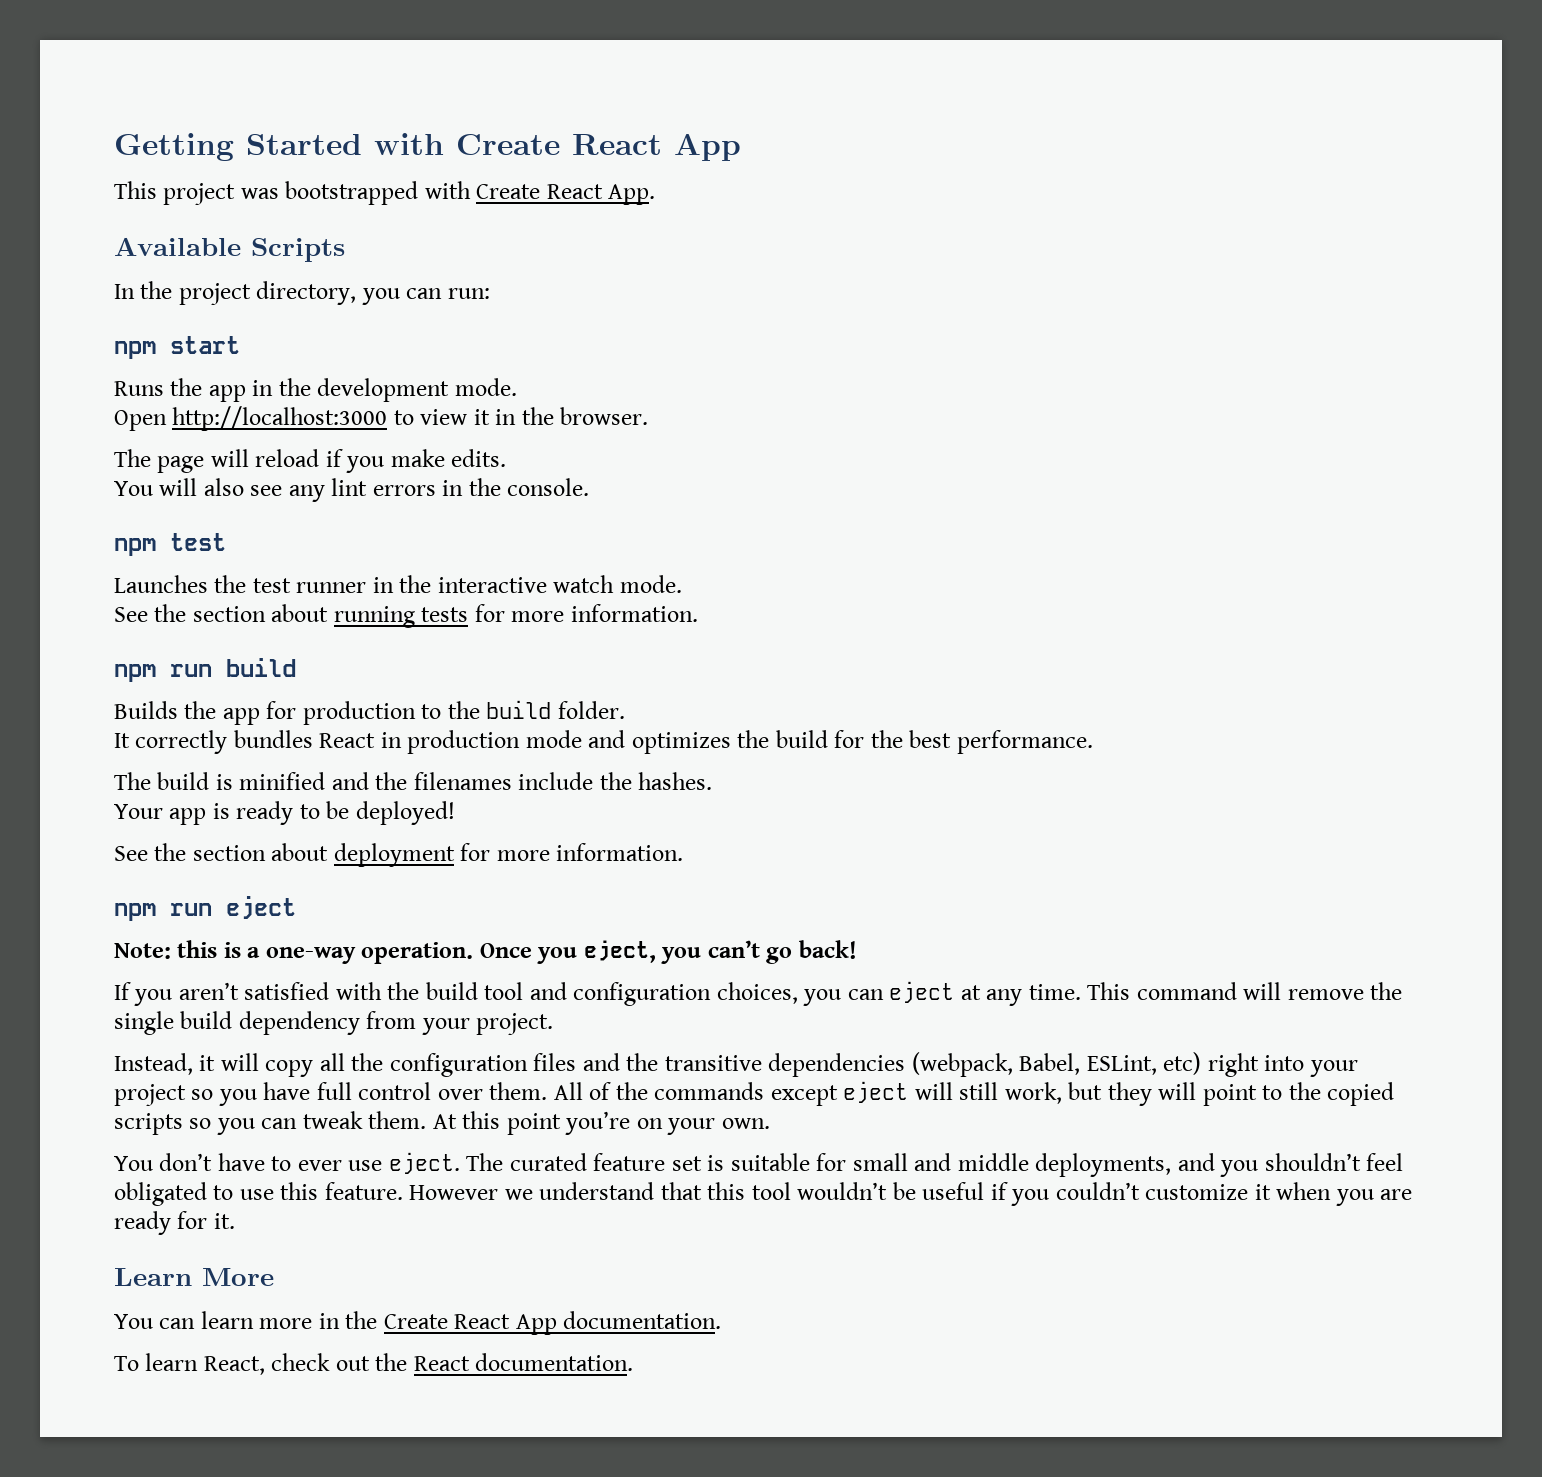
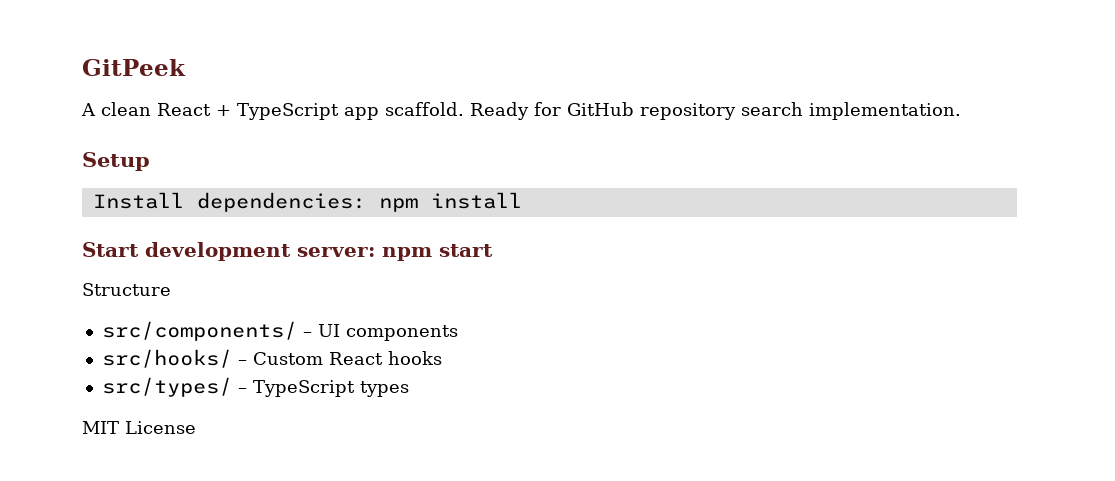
- Getting Started with Create React App
- This project was bootstrapped with Create React App.
- Available Scripts
- In the project directory, you can run:
- npm start
- Runs the app in the development mode.
- Open http://localhost:3000 to view it in the browser.
- The page will reload if you make edits.
- You will also see any lint errors in the console.
- npm test
- Launches the test runner in the interactive watch mode.
- See the section about running tests for more information.
- npm run build
- Builds the app for production to the build folder.
- It correctly bundles React in production mode and optimizes the build for the best performance.
- The build is minified and the filenames include the hashes.
- Your app is ready to be deployed!
- See the section about deployment for more information.
- npm run eject
- Note: this is a one-way operation. Once you eject, you can’t go back!
- If you aren’t satisfied with the build tool and configuration choices, you can eject at any time. This command will remove the single build dependency from your project.
- Instead, it will copy all the configuration files and the transitive dependencies (webpack, Babel, ESLint, etc) right into your project so you have full control over them. All of the commands except eject will still work, but they will point to the copied scripts so you can tweak them. At this point you’re on your own.
- You don’t have to ever use eject. The curated feature set is suitable for small and middle deployments, and you shouldn’t feel obligated to use this feature. However we understand that this tool wouldn’t be useful if you couldn’t customize it when you are ready for it.
- Learn More
- You can learn more in the Create React App documentation.
- To learn React, check out the React documentation.
+ GitPeek
+ A clean React + TypeScript app scaffold. Ready for GitHub repository search implementation.
+ Setup
+ Install dependencies: npm install
+ Start development server: npm start
+ Structure
+ src/components/ – UI components
+ src/hooks/ – Custom React hooks
+ src/types/ – TypeScript types
+ MIT License

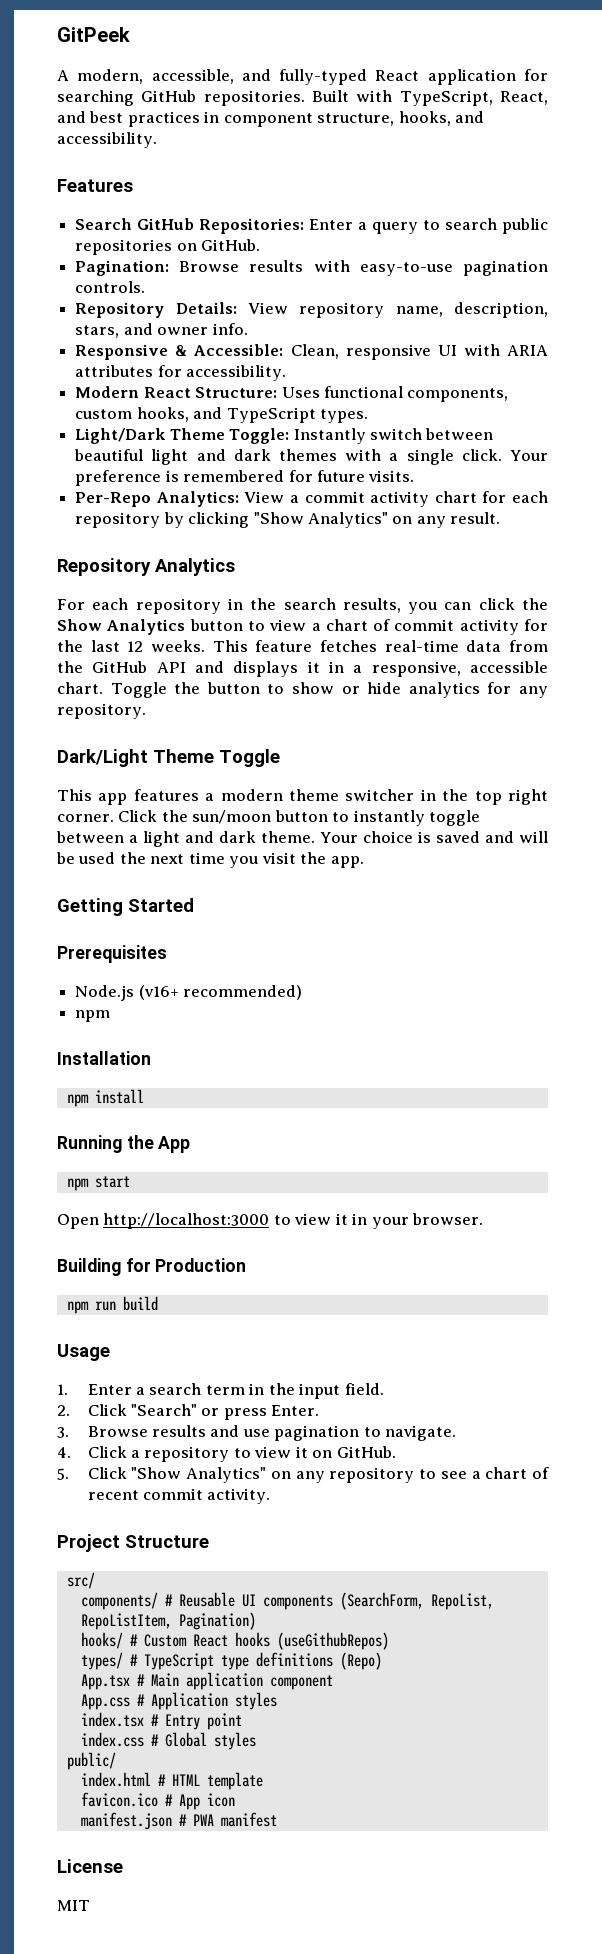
- A clean React + TypeScript app scaffold. Ready for GitHub repository search implementation.
- Setup
- Install dependencies: npm install
+ A modern, accessible, and fully-typed React application for searching GitHub repositories. Built with TypeScript, React, and best practices in component structure, hooks, and accessibility.
+ Features
+ Search GitHub Repositories: Enter a query to search public repositories on GitHub.
+ Pagination: Browse results with easy-to-use pagination controls.
+ Repository Details: View repository name, description, stars, and owner info.
+ Responsive & Accessible: Clean, responsive UI with ARIA attributes for accessibility.
+ Modern React Structure: Uses functional components, custom hooks, and TypeScript types.
+ Light/Dark Theme Toggle: Instantly switch between beautiful light and dark themes with a single click. Your preference is remembered for future visits.
+ Per-Repo Analytics: View a commit activity chart for each repository by clicking "Show Analytics" on any result.
+ Repository Analytics
+ For each repository in the search results, you can click the Show Analytics button to view a chart of commit activity for the last 12 weeks. This feature fetches real-time data from the GitHub API and displays it in a responsive, accessible chart. Toggle the button to show or hide analytics for any repository.
+ Dark/Light Theme Toggle
+ This app features a modern theme switcher in the top right corner. Click the sun/moon button to instantly toggle between a light and dark theme. Your choice is saved and will be used the next time you visit the app.
+ Getting Started
+ Prerequisites
+ Node.js (v16+ recommended)
+ npm
+ Installation
+ npm install
- Start development server: npm start
+ Running the App
+ npm start
- Structure
- src/components/ – UI components
- src/hooks/ – Custom React hooks
- src/types/ – TypeScript types
+ Open http://localhost:3000 to view it in your browser.
+ Building for Production
+ npm run build
+ Usage
+ 1. Enter a search term in the input field.
+ 2. Click "Search" or press Enter.
+ 3. Browse results and use pagination to navigate.
+ 4. Click a repository to view it on GitHub.
+ 5. Click "Show Analytics" on any repository to see a chart of recent commit activity.
+ Project Structure
+ src/
+ components/ # Reusable UI components (SearchForm, RepoList, RepoListItem, Pagination)
+ hooks/ # Custom React hooks (useGithubRepos)
+ types/ # TypeScript type definitions (Repo)
+ App.tsx # Main application component
+ App.css # Application styles
+ index.tsx # Entry point
+ index.css # Global styles
+ public/
+ index.html # HTML template
+ favicon.ico # App icon
+ manifest.json # PWA manifest
+ License
- MIT License
+ MIT

